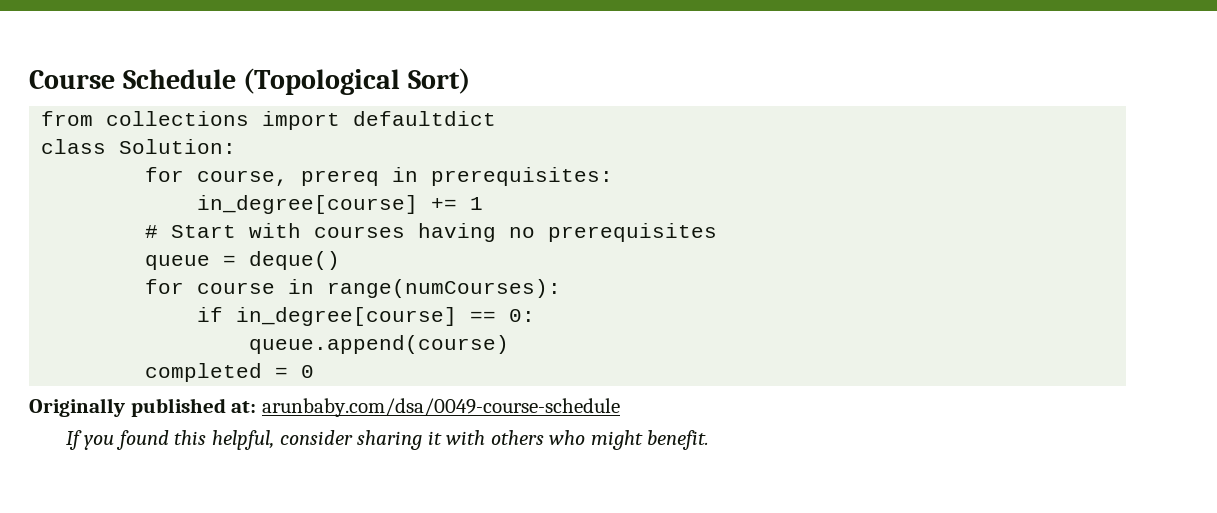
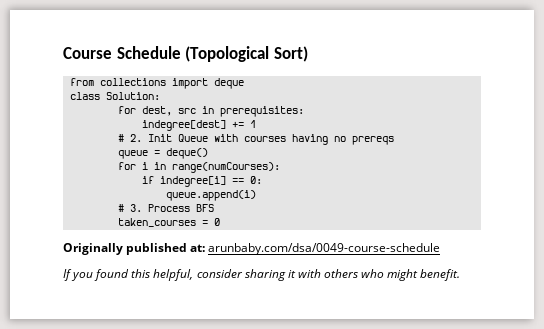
- from collections import defaultdict
+ from collections import deque
- for course, prereq in prerequisites:
+ for dest, src in prerequisites:
- in_degree[course] += 1
+ indegree[dest] += 1
- # Start with courses having no prerequisites
+ # 2. Init Queue with courses having no prereqs
- for course in range(numCourses):
+ for i in range(numCourses):
- if in_degree[course] == 0:
+ if indegree[i] == 0:
- queue.append(course)
- completed = 0
+ queue.append(i)
+ # 3. Process BFS
+ taken_courses = 0

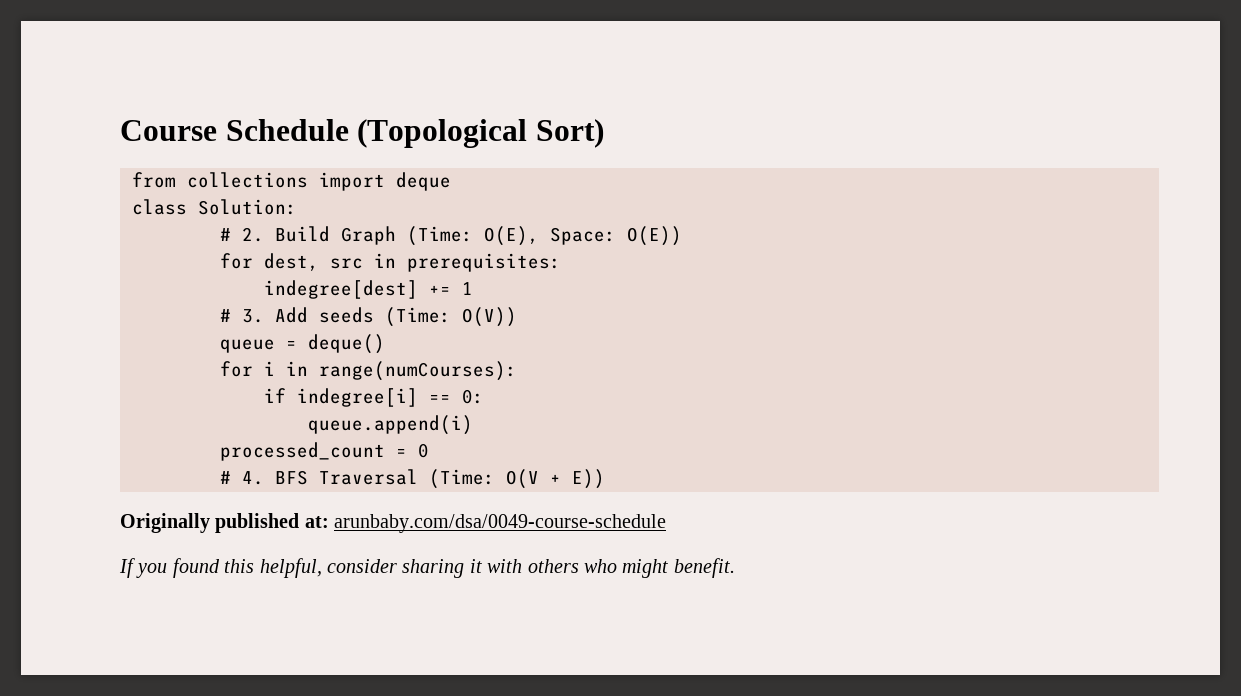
+ # 2. Build Graph (Time: O(E), Space: O(E))
- # 2. Init Queue with courses having no prereqs
+ # 3. Add seeds (Time: O(V))
- # 3. Process BFS
- taken_courses = 0
+ processed_count = 0
+ # 4. BFS Traversal (Time: O(V + E))

